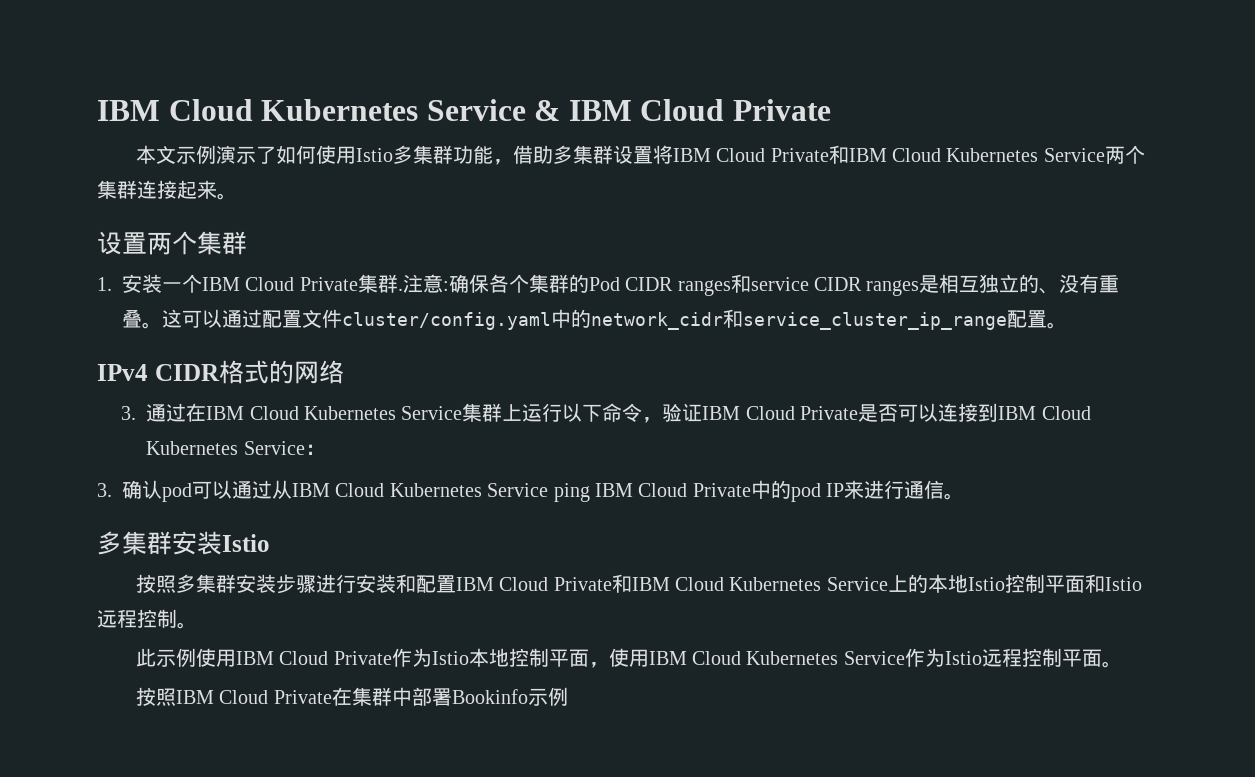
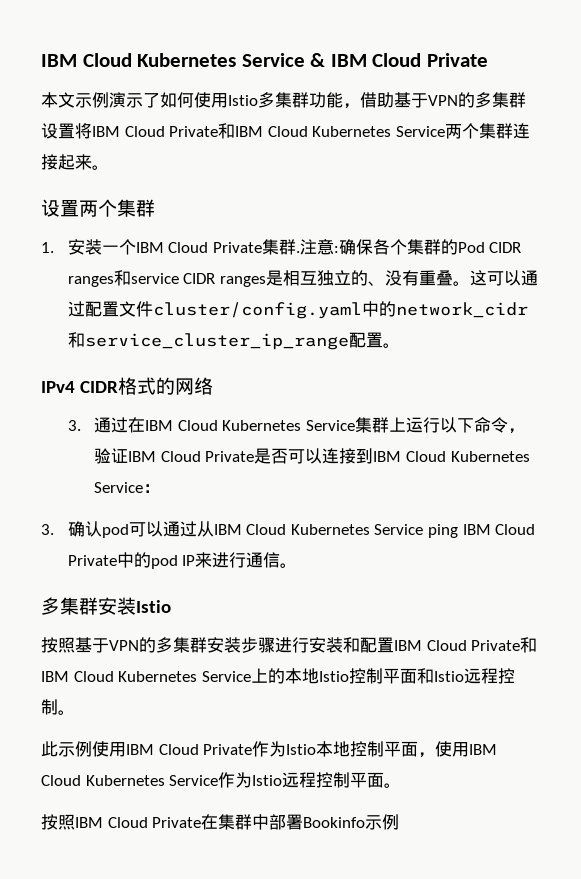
- 本文示例演示了如何使用Istio多集群功能，借助多集群设置将IBM Cloud Private和IBM Cloud Kubernetes Service两个集群连接起来。
+ 本文示例演示了如何使用Istio多集群功能，借助基于VPN的多集群设置将IBM Cloud Private和IBM Cloud Kubernetes Service两个集群连接起来。
- 按照多集群安装步骤进行安装和配置IBM Cloud Private和IBM Cloud Kubernetes Service上的本地Istio控制平面和Istio远程控制。
+ 按照基于VPN的多集群安装步骤进行安装和配置IBM Cloud Private和IBM Cloud Kubernetes Service上的本地Istio控制平面和Istio远程控制。

